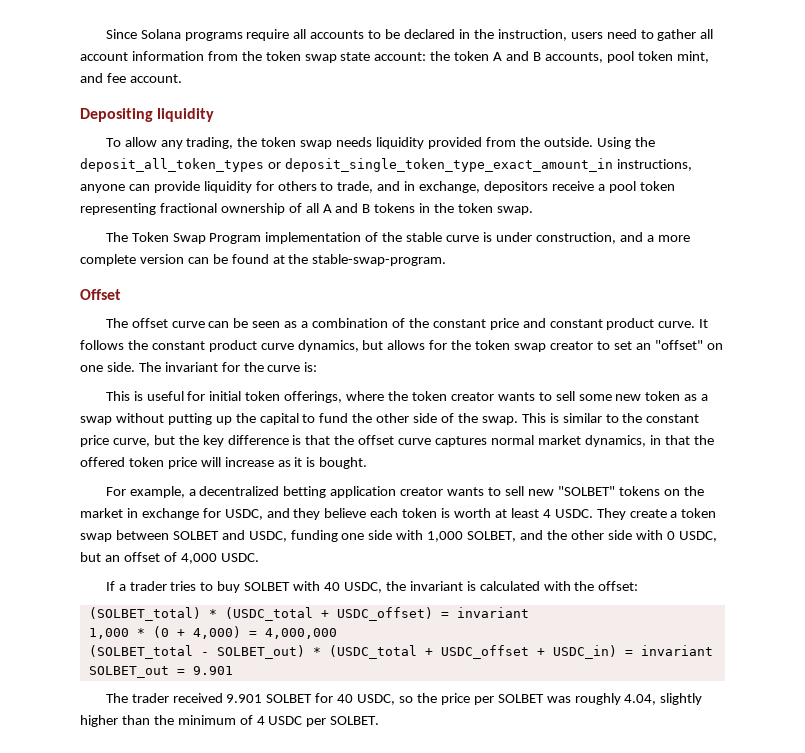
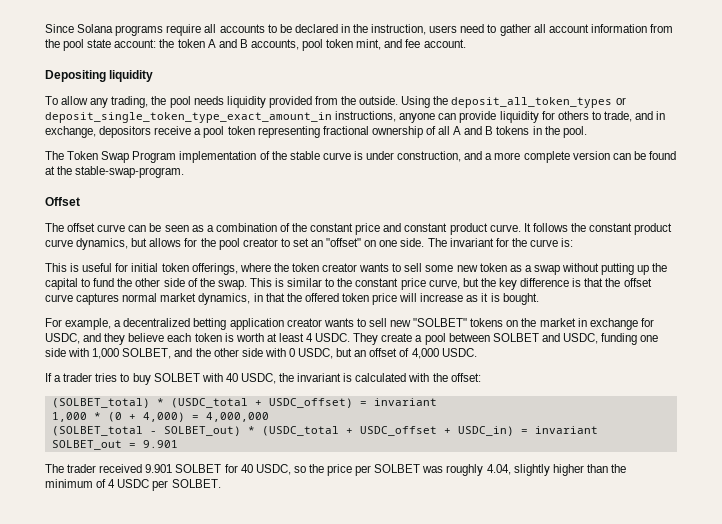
- Since Solana programs require all accounts to be declared in the instruction, users need to gather all account information from the token swap state account: the token A and B accounts, pool token mint, and fee account.
+ Since Solana programs require all accounts to be declared in the instruction, users need to gather all account information from the pool state account: the token A and B accounts, pool token mint, and fee account.
- To allow any trading, the token swap needs liquidity provided from the outside.
+ To allow any trading, the pool needs liquidity provided from the outside.
- Using the deposit_all_token_types or deposit_single_token_type_exact_amount_in instructions, anyone can provide liquidity for others to trade, and in exchange, depositors receive a pool token representing fractional ownership of all A and B tokens in the token swap.
+ Using the deposit_all_token_types or deposit_single_token_type_exact_amount_in instructions, anyone can provide liquidity for others to trade, and in exchange, depositors receive a pool token representing fractional ownership of all A and B tokens in the pool.
- It follows the constant product curve dynamics, but allows for the token swap creator to set an "offset" on one side.
+ It follows the constant product curve dynamics, but allows for the pool creator to set an "offset" on one side.
- They create a token swap between SOLBET and USDC, funding one side with 1,000 SOLBET, and the other side with 0 USDC, but an offset of 4,000 USDC.
+ They create a pool between SOLBET and USDC, funding one side with 1,000 SOLBET, and the other side with 0 USDC, but an offset of 4,000 USDC.

